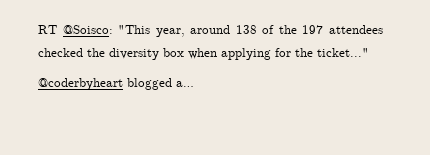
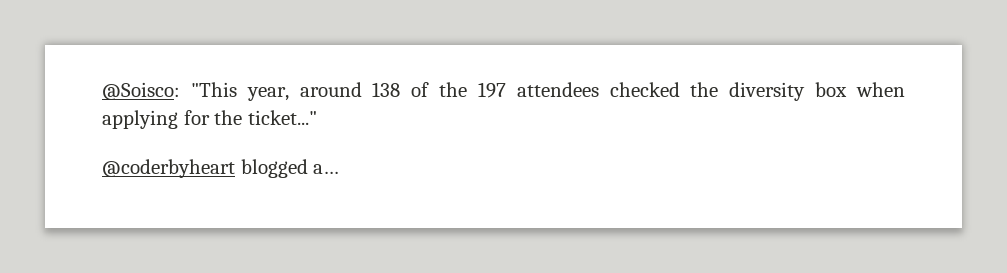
- RT @Soisco: "This year, around 138 of the 197 attendees checked the diversity box when applying for the ticket..."
+ @Soisco: "This year, around 138 of the 197 attendees checked the diversity box when applying for the ticket..."

